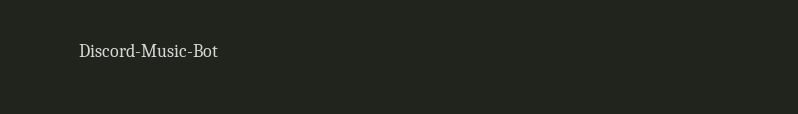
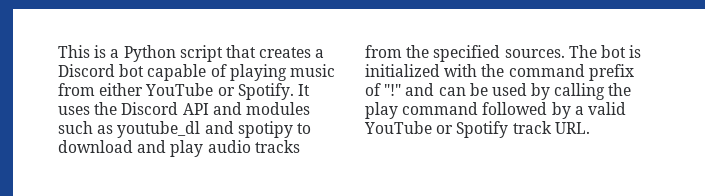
- Discord-Music-Bot
+ This is a Python script that creates a Discord bot capable of playing music from either YouTube or Spotify. It uses the Discord API and modules such as youtube_dl and spotipy to download and play audio tracks from the specified sources. The bot is initialized with the command prefix of "!" and can be used by calling the play command followed by a valid YouTube or Spotify track URL.

